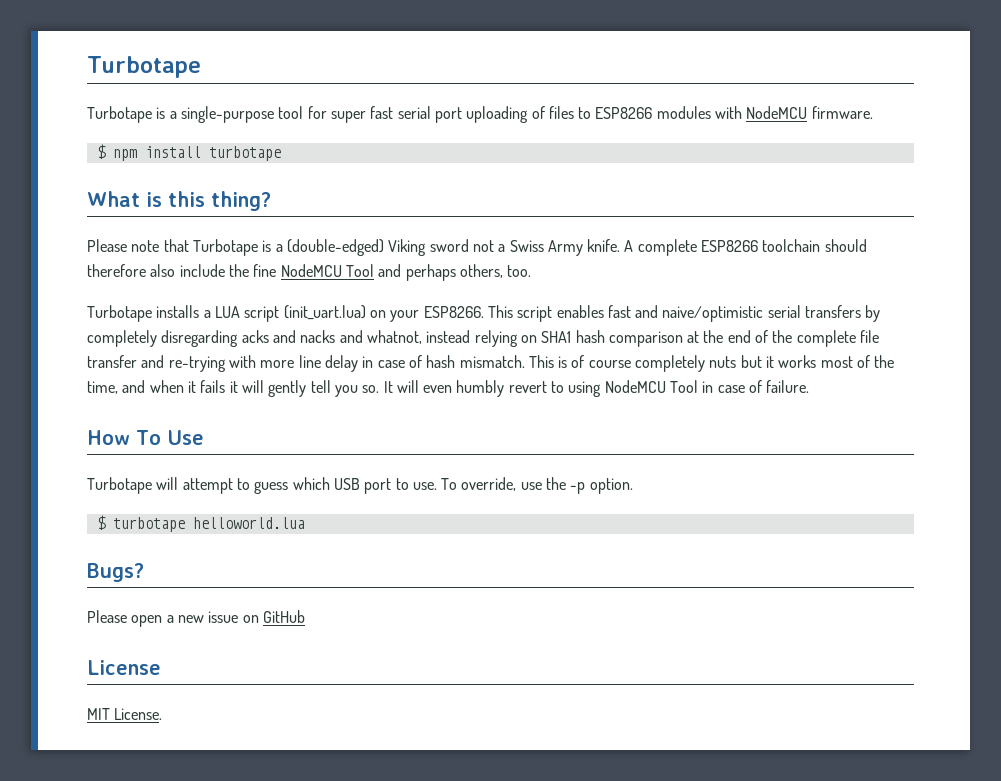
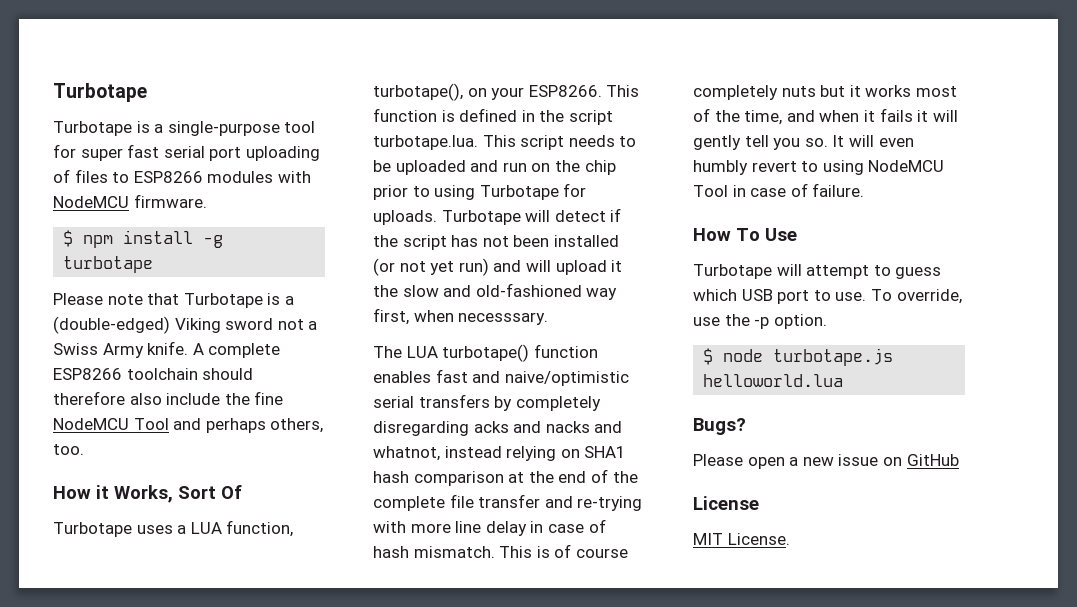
- $ npm install turbotape
- What is this thing?
+ $ npm install -g turbotape
- Turbotape installs a LUA script (init_uart.lua) on your ESP8266.
+ How it Works, Sort Of
+ Turbotape uses a LUA function, turbotape(), on your ESP8266.
- This script enables fast and naive/optimistic serial transfers by completely disregarding acks and nacks and whatnot, instead relying on SHA1 hash comparison at the end of the complete file transfer and re-trying with more line delay in case of hash mismatch.
+ This function is defined in the script turbotape.lua. This script needs to be uploaded and run on the chip prior to using Turbotape for uploads. Turbotape will detect if the script has not been installed (or not yet run) and will upload it the slow and old-fashioned way first, when necesssary.
+ The LUA turbotape() function enables fast and naive/optimistic serial transfers by completely disregarding acks and nacks and whatnot, instead relying on SHA1 hash comparison at the end of the complete file transfer and re-trying with more line delay in case of hash mismatch.
- $ turbotape helloworld.lua
+ $ node turbotape.js helloworld.lua

